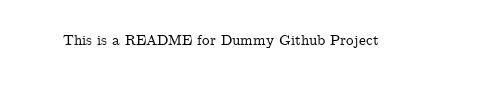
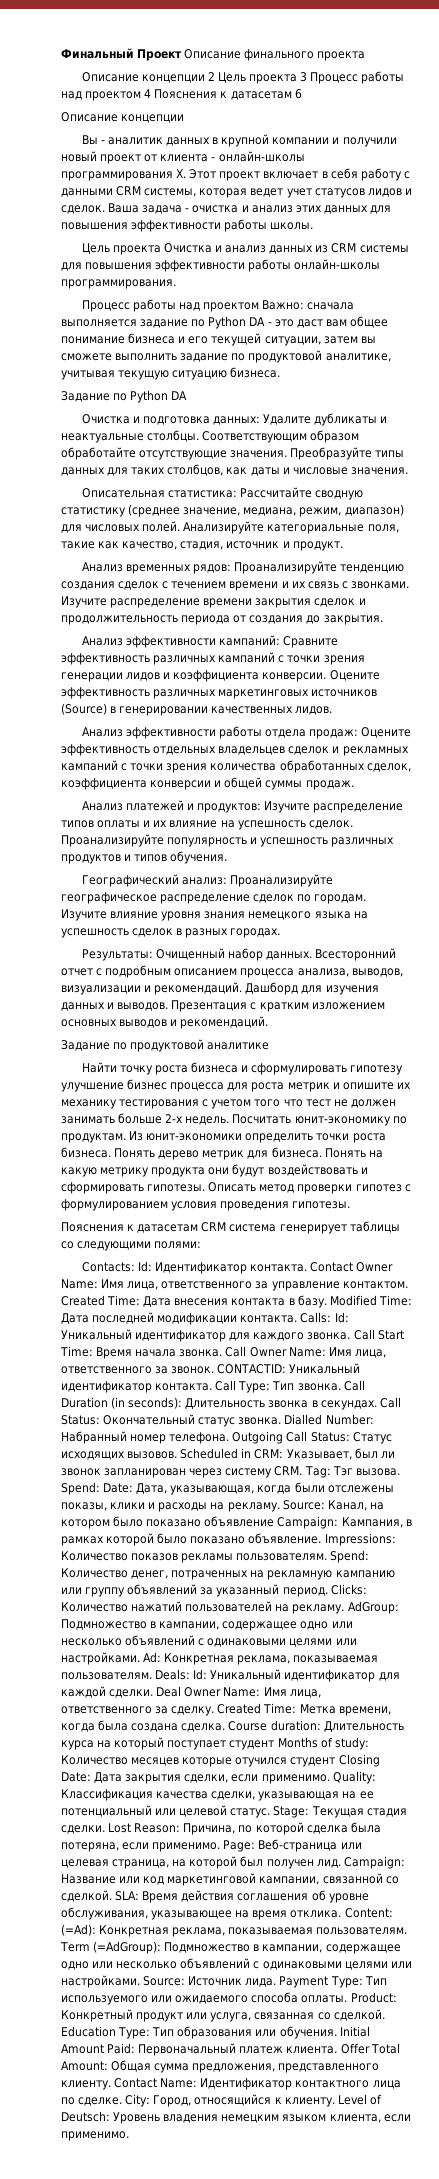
- This is a README for Dummy Github Project
+ Финальный Проект Описание финального проекта
+ Описание концепции 2 Цель проекта 3 Процесс работы над проектом 4 Пояснения к датасетам 6
+ Описание концепции
+ Вы - аналитик данных в крупной компании и получили новый проект от клиента - онлайн-школы программирования X. Этот проект включает в себя работу с данными CRM системы, которая ведет учет статусов лидов и сделок. Ваша задача - очистка и анализ этих данных для повышения эффективности работы школы.
+ Цель проекта Очистка и анализ данных из CRM системы для повышения эффективности работы онлайн-школы программирования.
+ Процесс работы над проектом Важно: сначала выполняется задание по Python DA - это даст вам общее понимание бизнеса и его текущей ситуации, затем вы сможете выполнить задание по продуктовой аналитике, учитывая текущую ситуацию бизнеса.
+ Задание по Python DA
+ Очистка и подготовка данных: Удалите дубликаты и неактуальные столбцы. Соответствующим образом обработайте отсутствующие значения. Преобразуйте типы данных для таких столбцов, как даты и числовые значения.
+ Описательная статистика: Рассчитайте сводную статистику (среднее значение, медиана, режим, диапазон) для числовых полей. Анализируйте категориальные поля, такие как качество, стадия, источник и продукт.
+ Анализ временных рядов: Проанализируйте тенденцию создания сделок с течением времени и их связь с звонками. Изучите распределение времени закрытия сделок и продолжительность периода от создания до закрытия.
+ Анализ эффективности кампаний: Сравните эффективность различных кампаний с точки зрения генерации лидов и коэффициента конверсии. Оцените эффективность различных маркетинговых источников (Source) в генерировании качественных лидов.
+ Анализ эффективности работы отдела продаж: Оцените эффективность отдельных владельцев сделок и рекламных кампаний с точки зрения количества обработанных сделок, коэффициента конверсии и общей суммы продаж.
+ Анализ платежей и продуктов: Изучите распределение типов оплаты и их влияние на успешность сделок. Проанализируйте популярность и успешность различных продуктов и типов обучения.
+ Географический анализ: Проанализируйте географическое распределение сделок по городам. Изучите влияние уровня знания немецкого языка на успешность сделок в разных городах.
+ Результаты: Очищенный набор данных. Всесторонний отчет с подробным описанием процесса анализа, выводов, визуализации и рекомендаций. Дашборд для изучения данных и выводов. Презентация с кратким изложением основных выводов и рекомендаций.
+ Задание по продуктовой аналитике
+ Найти точку роста бизнеса и сформулировать гипотезу улучшение бизнес процесса для роста метрик и опишите их механику тестирования с учетом того что тест не должен занимать больше 2-х недель. Посчитать юнит-экономику по продуктам. Из юнит-экономики определить точки роста бизнеса. Понять дерево метрик для бизнеса. Понять на какую метрику продукта они будут воздействовать и сформировать гипотезы. Описать метод проверки гипотез с формулированием условия проведения гипотезы.
+ Пояснения к датасетам CRM система генерирует таблицы со следующими полями:
+ Contacts: Id: Идентификатор контакта. Contact Owner Name: Имя лица, ответственного за управление контактом. Created Time: Дата внесения контакта в базу. Modified Time: Дата последней модификации контакта. Calls: Id: Уникальный идентификатор для каждого звонка. Call Start Time: Время начала звонка. Call Owner Name: Имя лица, ответственного за звонок. CONTACTID: Уникальный идентификатор контакта. Call Type: Тип звонка. Call Duration (in seconds): Длительность звонка в секундах. Call Status: Окончательный статус звонка. Dialled Number: Набранный номер телефона. Outgoing Call Status: Статус исходящих вызовов. Scheduled in CRM: Указывает, был ли звонок запланирован через систему CRM. Tag: Тэг вызова. Spend: Date: Дата, указывающая, когда были отслежены показы, клики и расходы на рекламу. Source: Канал, на котором было показано объявление Campaign: Кампания, в рамках которой было показано объявление. Impressions: Количество показов рекламы пользователям. Spend: Количество денег, потраченных на рекламную кампанию или группу объявлений за указанный период. Clicks: Количество нажатий пользователей на рекламу. AdGroup: Подмножество в кампании, содержащее одно или несколько объявлений с одинаковыми целями или настройками. Ad: Конкретная реклама, показываемая пользователям. Deals: Id: Уникальный идентификатор для каждой сделки. Deal Owner Name: Имя лица, ответственного за сделку. Created Time: Метка времени, когда была создана сделка. Course duration: Длительность курса на который поступает студент Months of study: Количество месяцев которые отучился студент Closing Date: Дата закрытия сделки, если применимо. Quality: Классификация качества сделки, указывающая на ее потенциальный или целевой статус. Stage: Текущая стадия сделки. Lost Reason: Причина, по которой сделка была потеряна, если применимо. Page: Веб-страница или целевая страница, на которой был получен лид. Campaign: Название или код маркетинговой кампании, связанной со сделкой. SLA: Время действия соглашения об уровне обслуживания, указывающее на время отклика. Content: (=Ad): Конкретная реклама, показываемая пользователям. Term (=AdGroup): Подмножество в кампании, содержащее одно или несколько объявлений с одинаковыми целями или настройками. Source: Источник лида. Payment Type: Тип используемого или ожидаемого способа оплаты. Product: Конкретный продукт или услуга, связанная со сделкой. Education Type: Тип образования или обучения. Initial Amount Paid: Первоначальный платеж клиента. Offer Total Amount: Общая сумма предложения, представленного клиенту. Contact Name: Идентификатор контактного лица по сделке. City: Город, относящийся к клиенту. Level of Deutsch: Уровень владения немецким языком клиента, если применимо.

